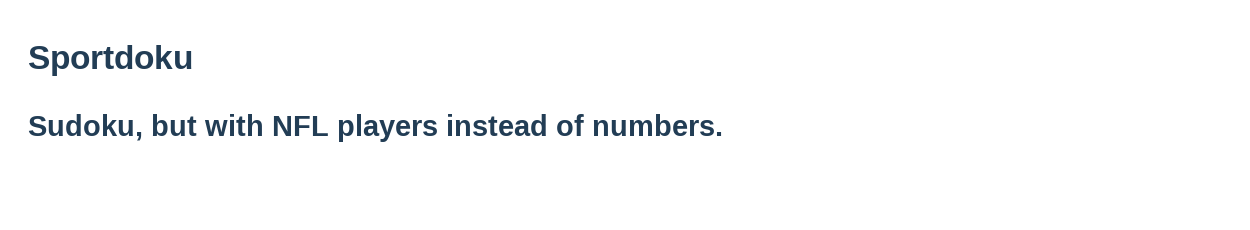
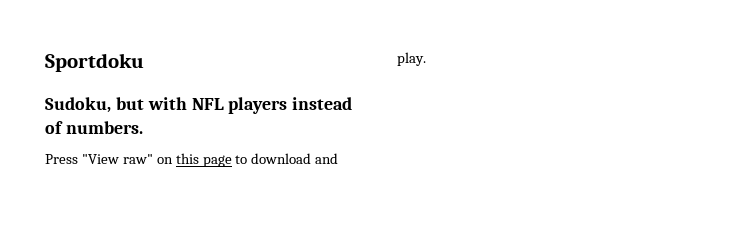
+ Press "View raw" on this page to download and play.

